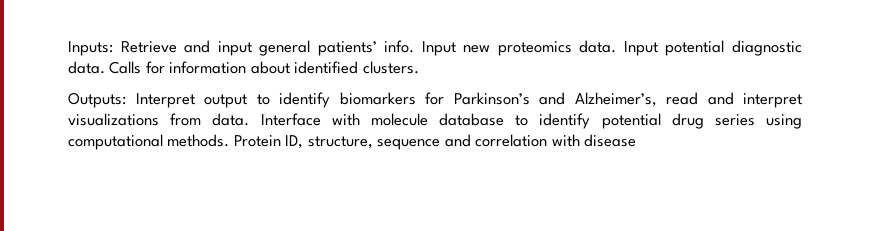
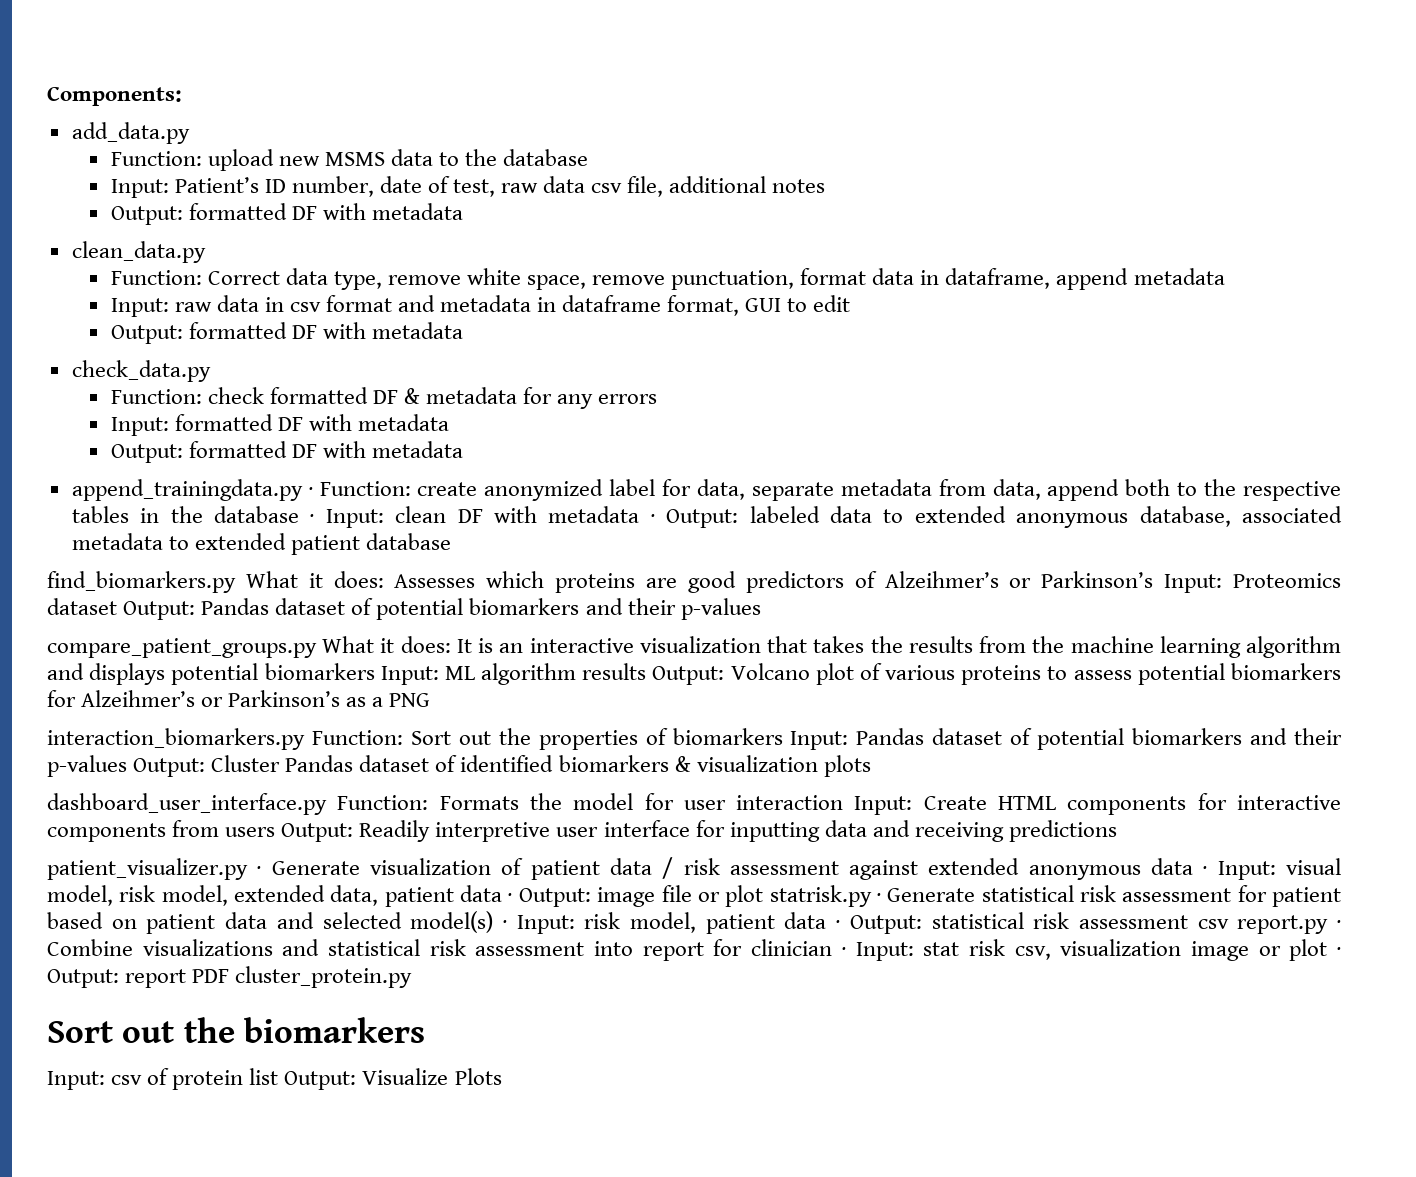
- Inputs: Retrieve and input general patients’ info. Input new proteomics data. Input potential diagnostic data. Calls for information about identified clusters.
- Outputs: Interpret output to identify biomarkers for Parkinson’s and Alzheimer’s, read and interpret visualizations from data. Interface with molecule database to identify potential drug series using computational methods. Protein ID, structure, sequence and correlation with disease
+ Components:
+ add_data.py
+ Function: upload new MSMS data to the database
+ Input: Patient’s ID number, date of test, raw data csv file, additional notes
+ Output: formatted DF with metadata
+ clean_data.py
+ Function: Correct data type, remove white space, remove punctuation, format data in dataframe, append metadata
+ Input: raw data in csv format and metadata in dataframe format, GUI to edit
+ Output: formatted DF with metadata
+ check_data.py
+ Function: check formatted DF & metadata for any errors
+ Input: formatted DF with metadata
+ Output: formatted DF with metadata
+ append_trainingdata.py · Function: create anonymized label for data, separate metadata from data, append both to the respective tables in the database · Input: clean DF with metadata · Output: labeled data to extended anonymous database, associated metadata to extended patient database
+ find_biomarkers.py What it does: Assesses which proteins are good predictors of Alzeihmer’s or Parkinson’s Input: Proteomics dataset Output: Pandas dataset of potential biomarkers and their p-values
+ compare_patient_groups.py What it does: It is an interactive visualization that takes the results from the machine learning algorithm and displays potential biomarkers Input: ML algorithm results Output: Volcano plot of various proteins to assess potential biomarkers for Alzeihmer’s or Parkinson’s as a PNG
+ interaction_biomarkers.py Function: Sort out the properties of biomarkers Input: Pandas dataset of potential biomarkers and their p-values Output: Cluster Pandas dataset of identified biomarkers & visualization plots
+ dashboard_user_interface.py Function: Formats the model for user interaction Input: Create HTML components for interactive components from users Output: Readily interpretive user interface for inputting data and receiving predictions
+ patient_visualizer.py · Generate visualization of patient data / risk assessment against extended anonymous data · Input: visual model, risk model, extended data, patient data · Output: image file or plot statrisk.py · Generate statistical risk assessment for patient based on patient data and selected model(s) · Input: risk model, patient data · Output: statistical risk assessment csv report.py · Combine visualizations and statistical risk assessment into report for clinician · Input: stat risk csv, visualization image or plot · Output: report PDF cluster_protein.py
+ Sort out the biomarkers
+ Input: csv of protein list Output: Visualize Plots

